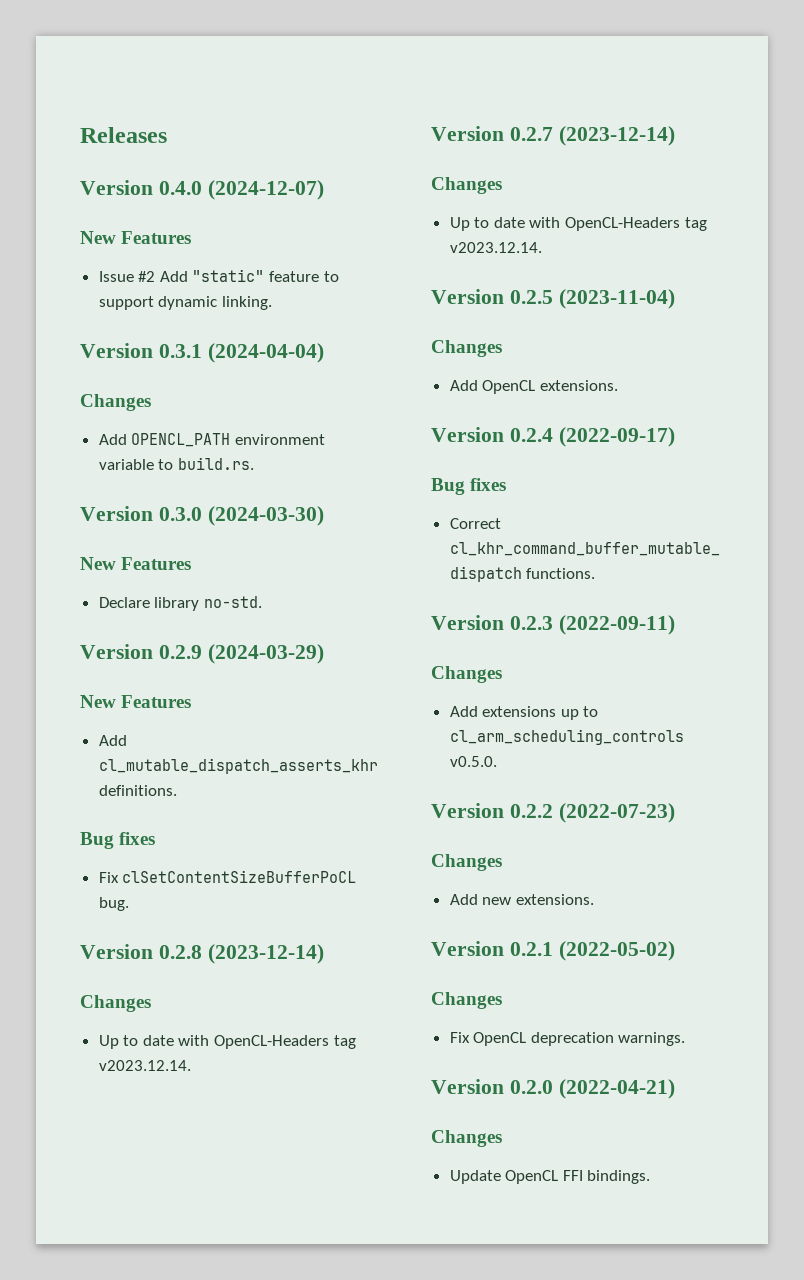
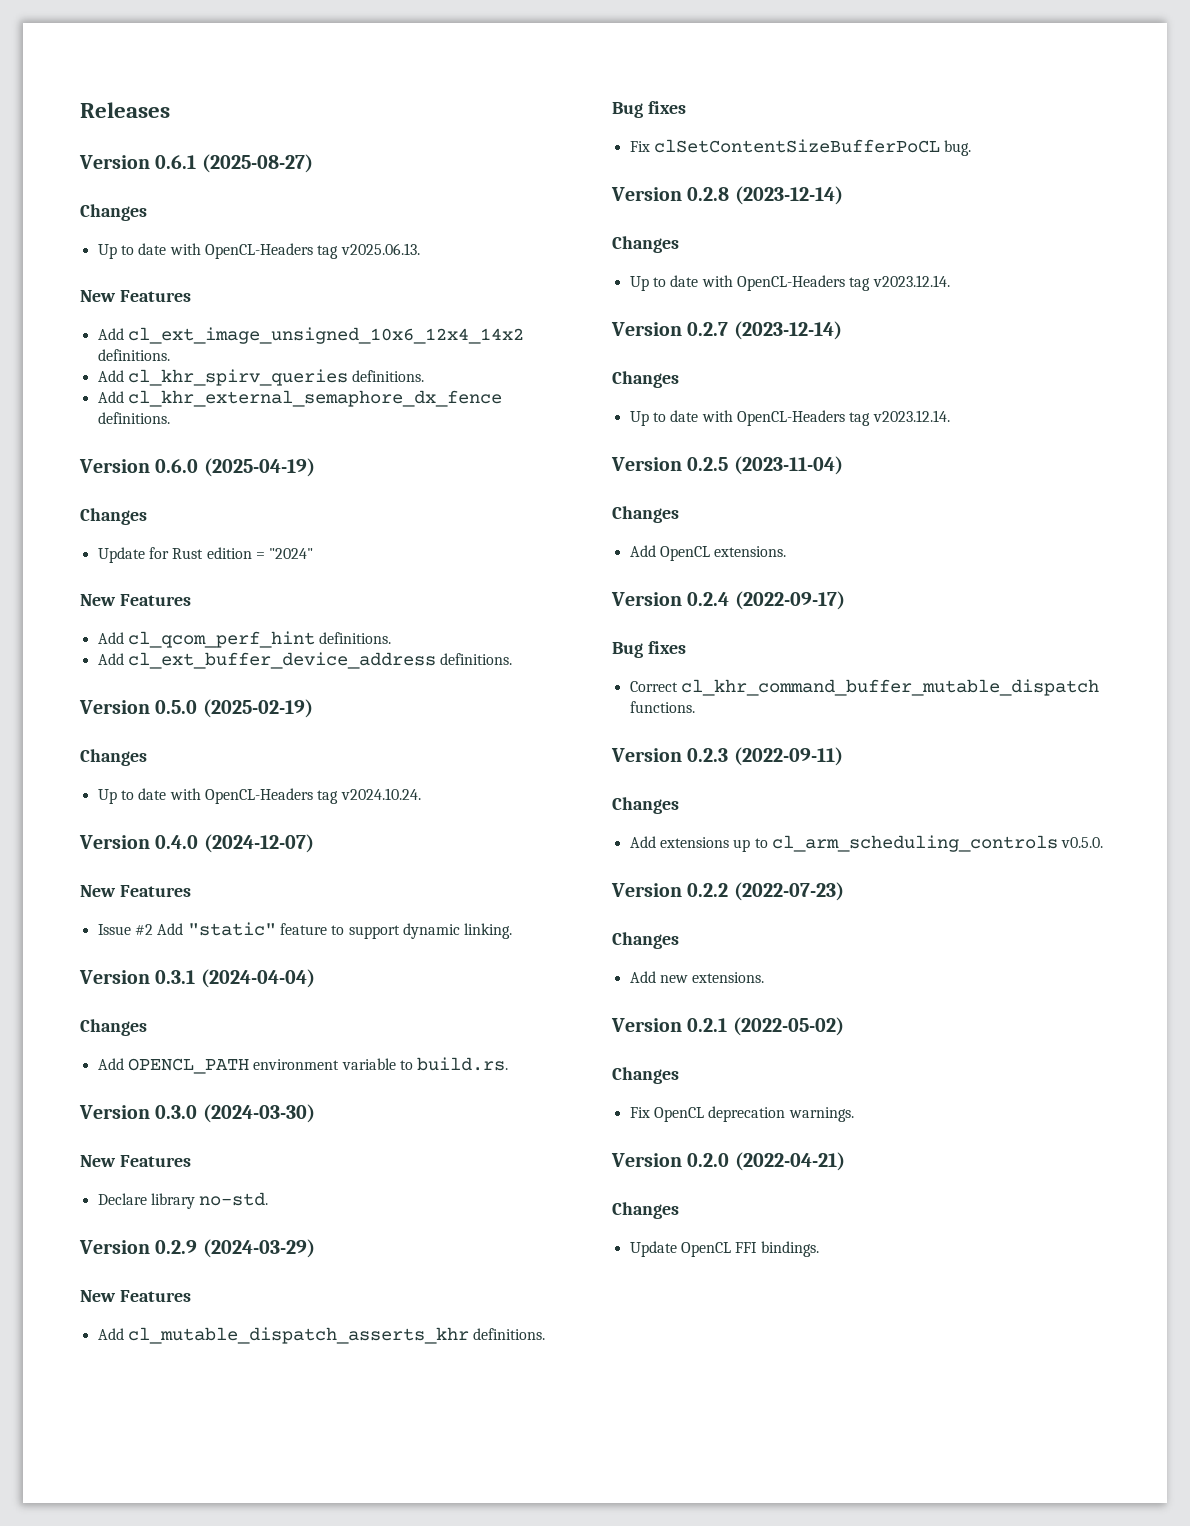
+ Version 0.6.1 (2025-08-27)
+ Changes
+ Up to date with OpenCL-Headers tag v2025.06.13.
+ New Features
+ Add cl_ext_image_unsigned_10x6_12x4_14x2 definitions.
+ Add cl_khr_spirv_queries definitions.
+ Add cl_khr_external_semaphore_dx_fence definitions.
+ Version 0.6.0 (2025-04-19)
+ Changes
+ Update for Rust edition = "2024"
+ New Features
+ Add cl_qcom_perf_hint definitions.
+ Add cl_ext_buffer_device_address definitions.
+ Version 0.5.0 (2025-02-19)
+ Changes
+ Up to date with OpenCL-Headers tag v2024.10.24.

